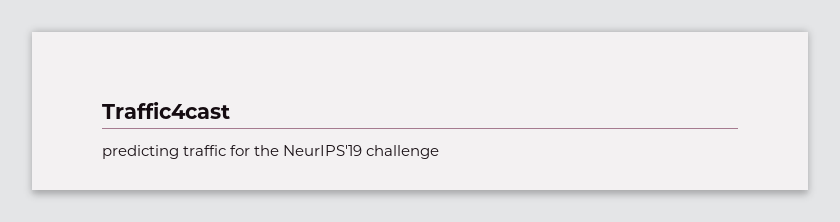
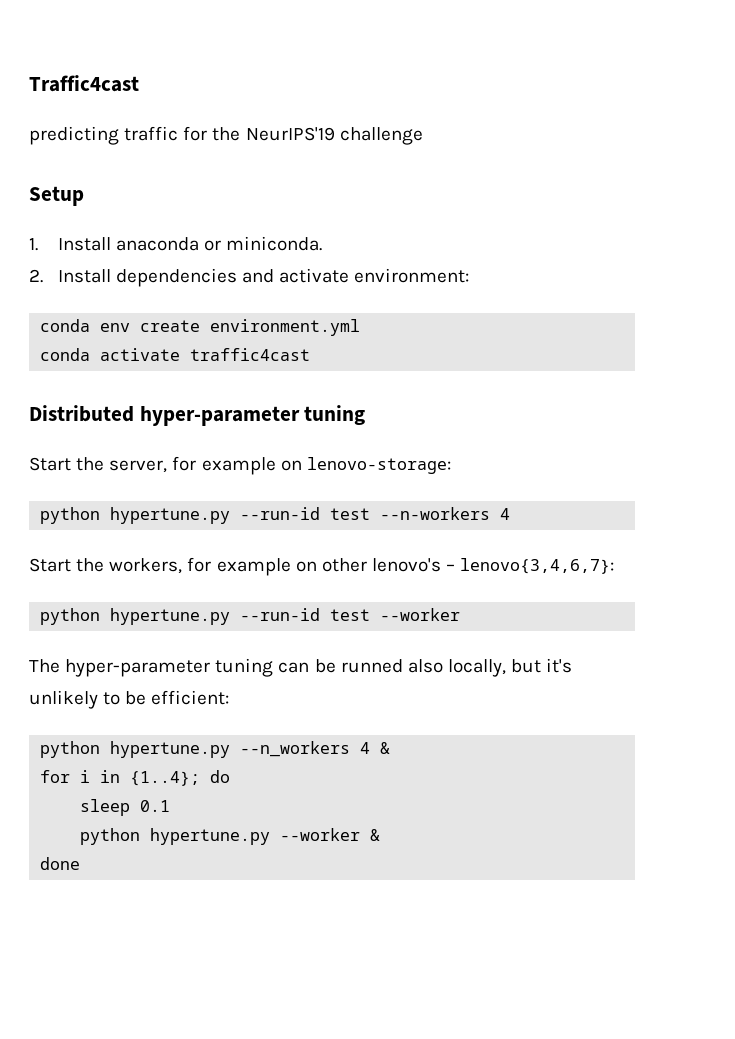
+ Setup
+ 1. Install anaconda or miniconda.
+ 2. Install dependencies and activate environment:
+ conda env create environment.yml
+ conda activate traffic4cast
+ Distributed hyper-parameter tuning
+ Start the server, for example on lenovo-storage:
+ python hypertune.py --run-id test --n-workers 4
+ Start the workers, for example on other lenovo's – lenovo{3,4,6,7}:
+ python hypertune.py --run-id test --worker
+ The hyper-parameter tuning can be runned also locally, but it's unlikely to be efficient:
+ python hypertune.py --n_workers 4 &
+ for i in {1..4}; do
+ sleep 0.1
+ python hypertune.py --worker &
+ done

